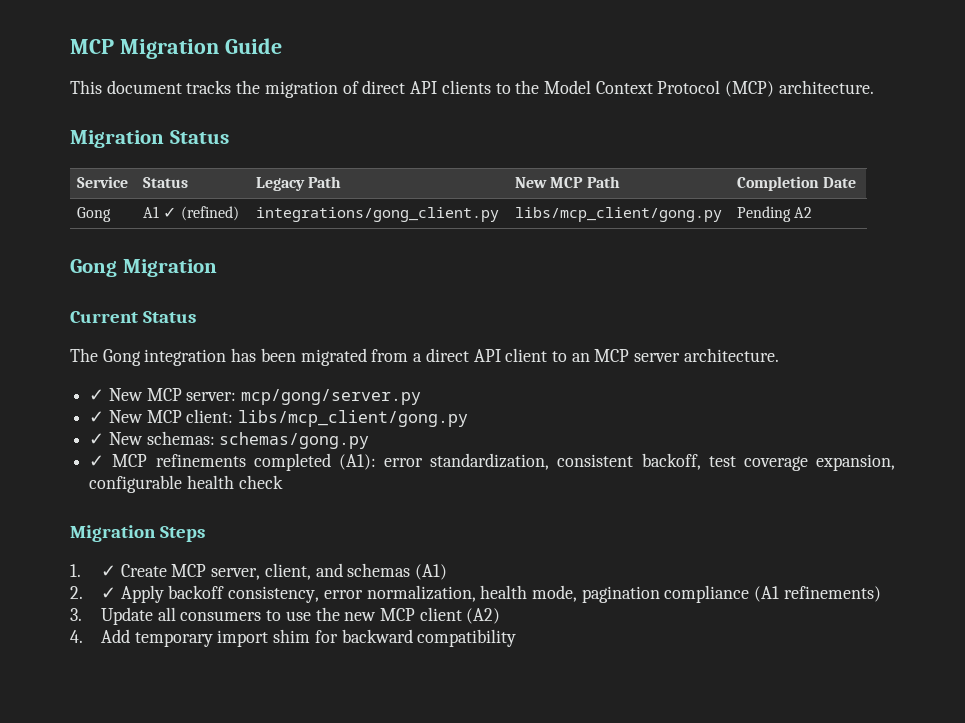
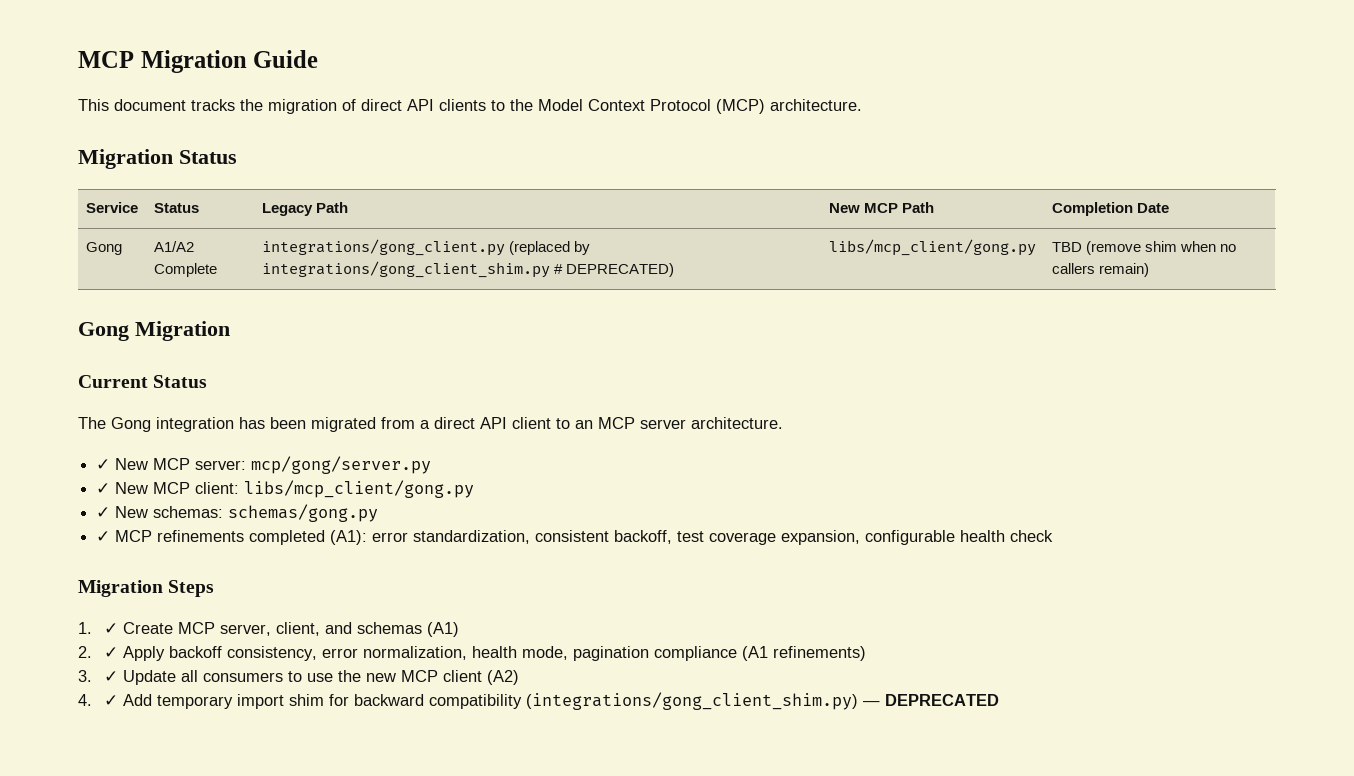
- Gong | A1 ✓ (refined) | integrations/gong_client.py | libs/mcp_client/gong.py | Pending A2
+ Gong | A1/A2 Complete | integrations/gong_client.py (replaced by integrations/gong_client_shim.py # DEPRECATED) | libs/mcp_client/gong.py | TBD (remove shim when no callers remain)
- 3. Update all consumers to use the new MCP client (A2)
+ 3. ✓ Update all consumers to use the new MCP client (A2)
- 4. Add temporary import shim for backward compatibility
+ 4. ✓ Add temporary import shim for backward compatibility (integrations/gong_client_shim.py) — DEPRECATED

